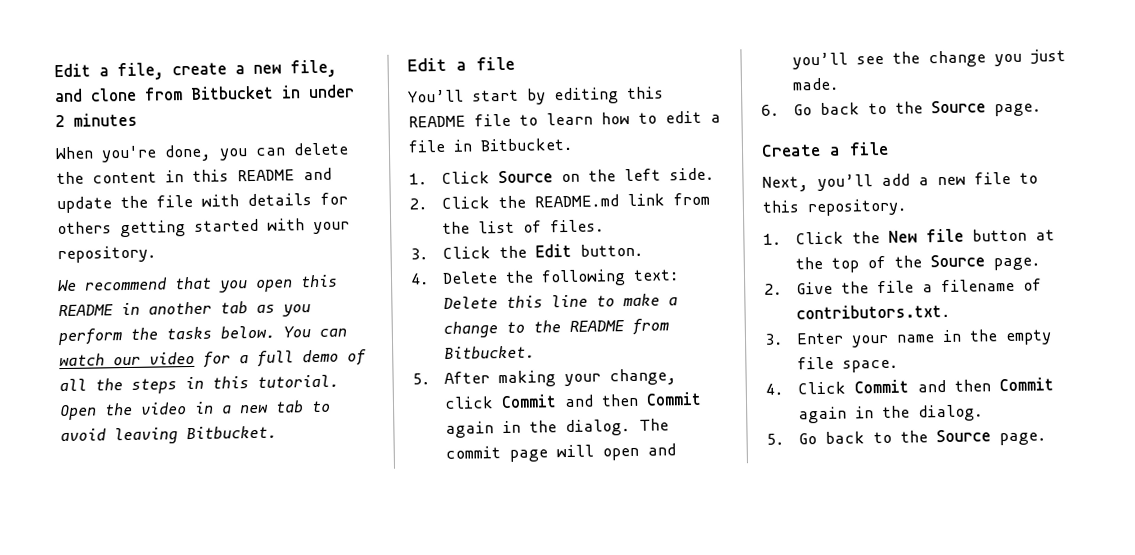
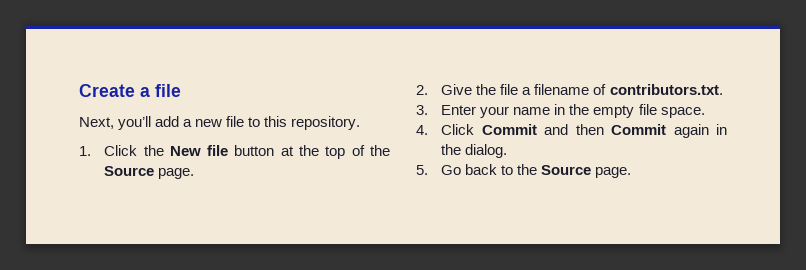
- Edit a file, create a new file, and clone from Bitbucket in under 2 minutes
- When you're done, you can delete the content in this README and update the file with details for others getting started with your repository.
- We recommend that you open this README in another tab as you perform the tasks below. You can watch our video for a full demo of all the steps in this tutorial. Open the video in a new tab to avoid leaving Bitbucket.
- Edit a file
- You’ll start by editing this README file to learn how to edit a file in Bitbucket.
- 1. Click Source on the left side.
- 2. Click the README.md link from the list of files.
- 3. Click the Edit button.
- 4. Delete the following text: Delete this line to make a change to the README from Bitbucket.
- 5. After making your change, click Commit and then Commit again in the dialog. The commit page will open and you’ll see the change you just made.
- 6. Go back to the Source page.

